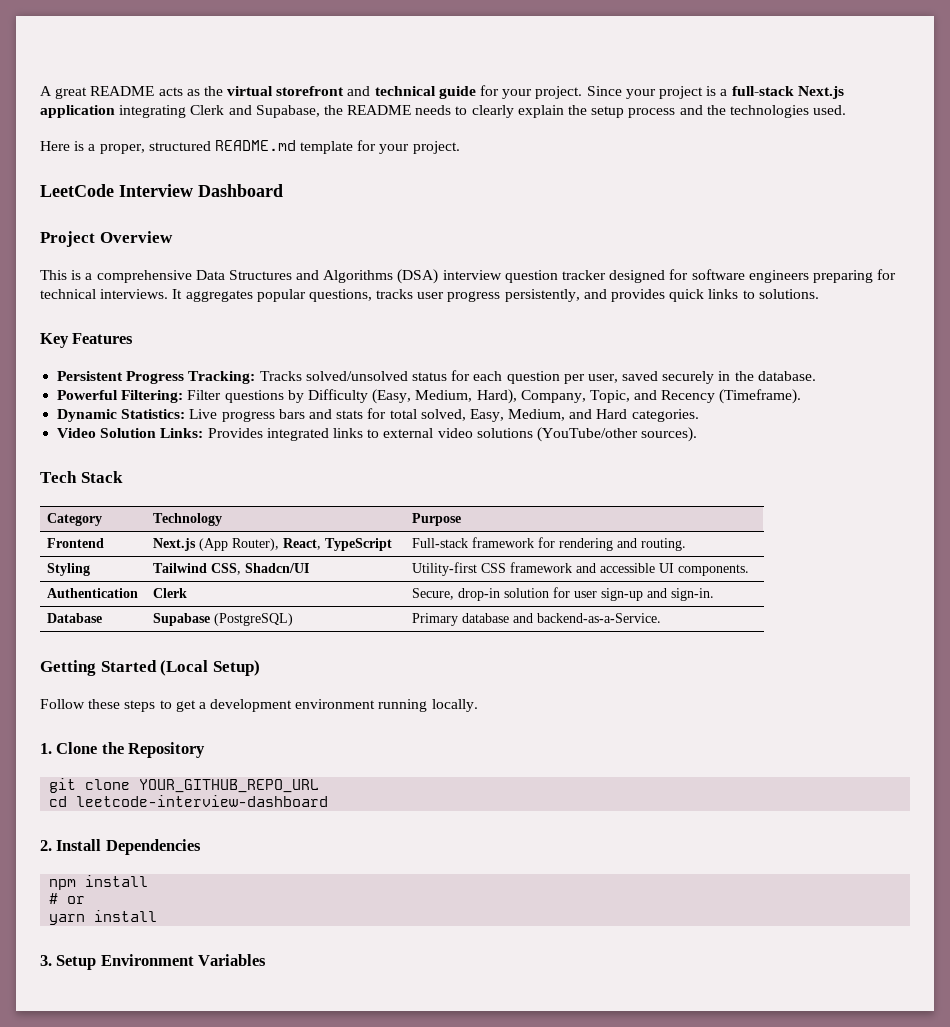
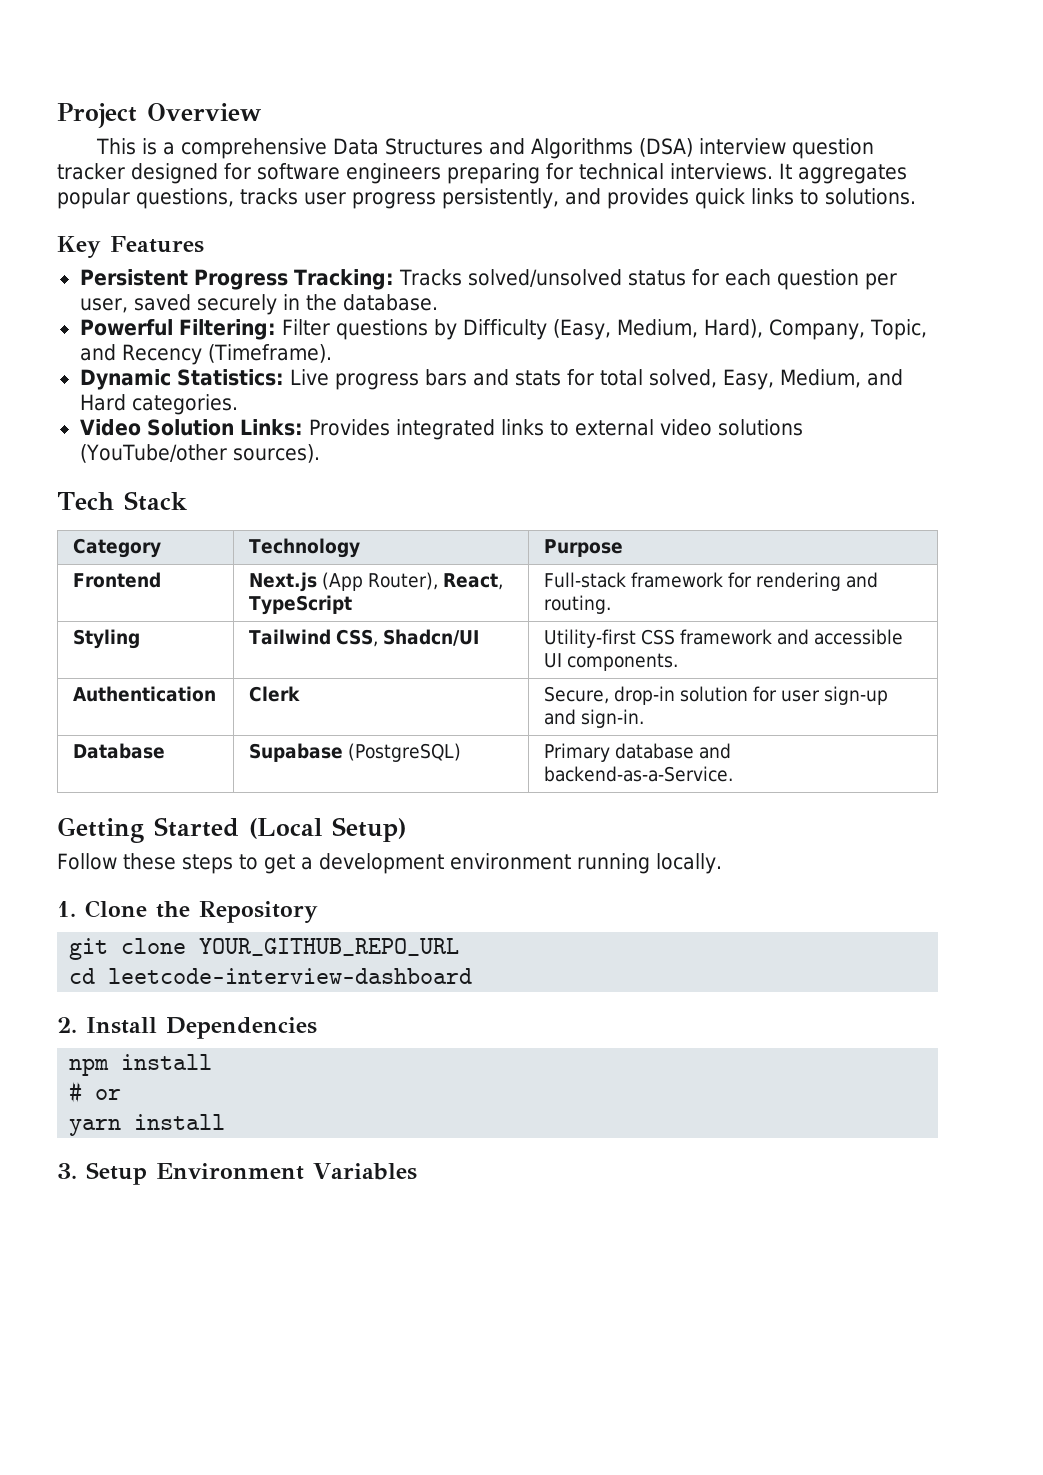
- A great README acts as the virtual storefront and technical guide for your project. Since your project is a full-stack Next.js application integrating Clerk and Supabase, the README needs to clearly explain the setup process and the technologies used.
- Here is a proper, structured README.md template for your project.
- LeetCode Interview Dashboard

